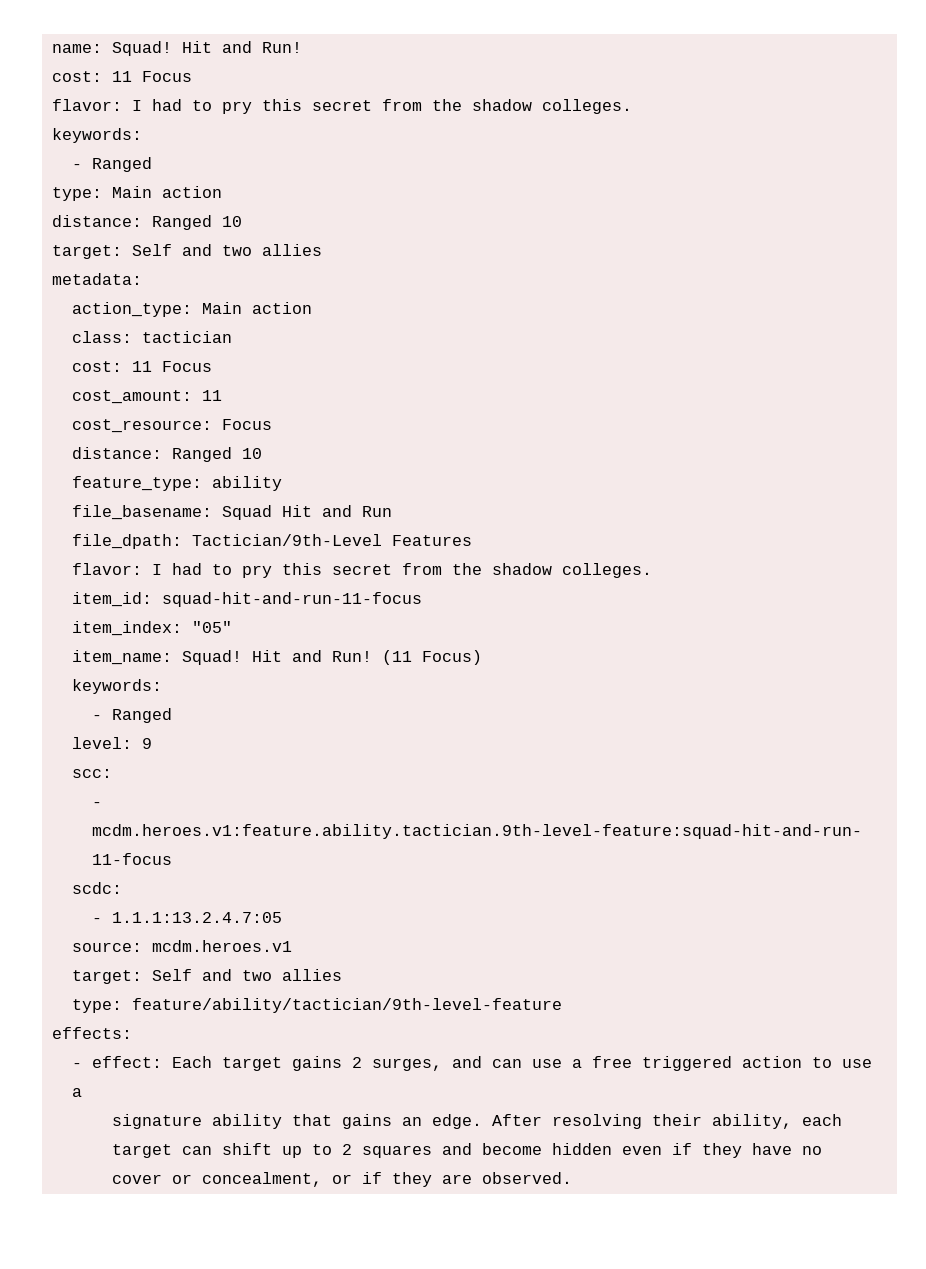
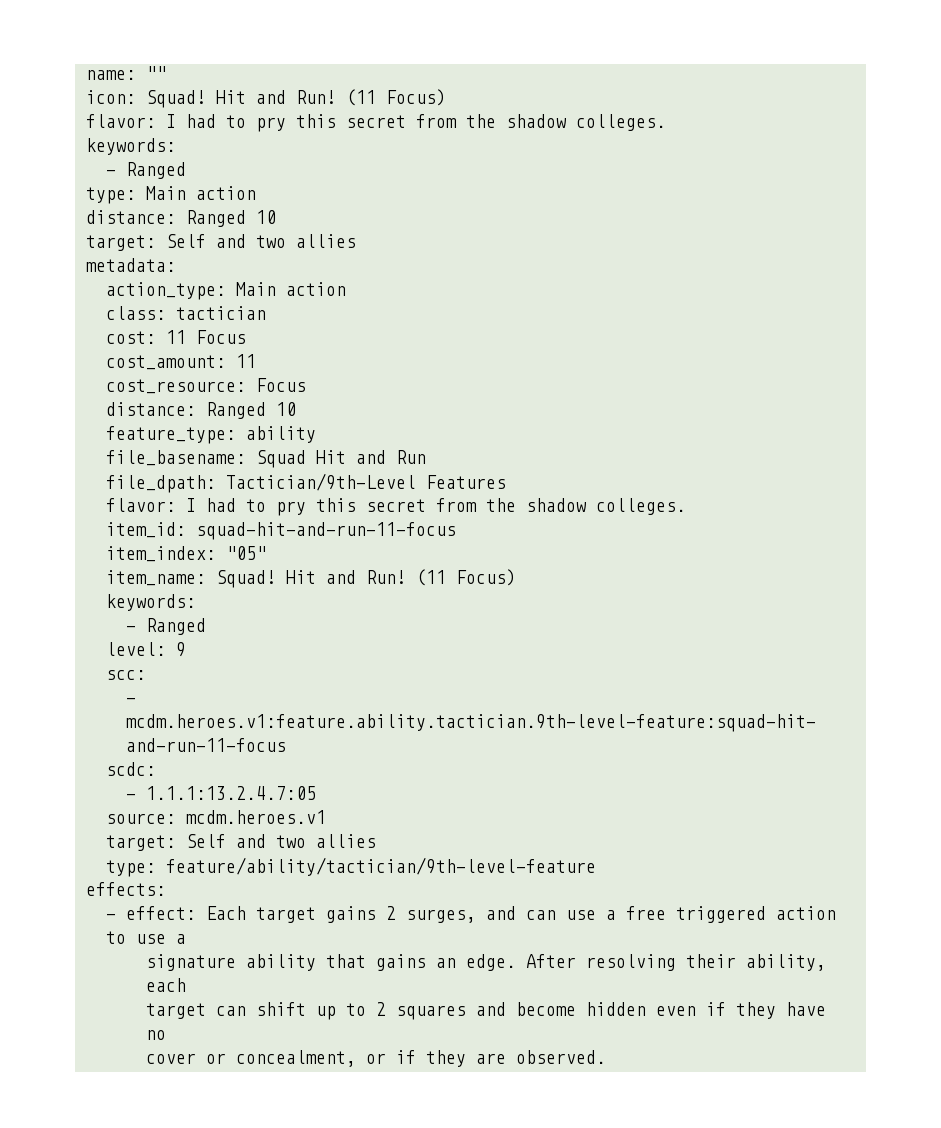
- name: Squad! Hit and Run!
- cost: 11 Focus
+ name: ""
+ icon: Squad! Hit and Run! (11 Focus)

